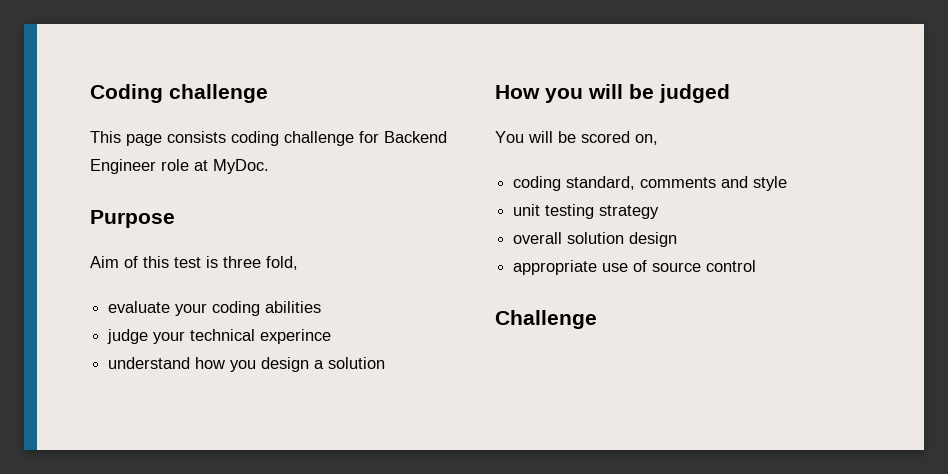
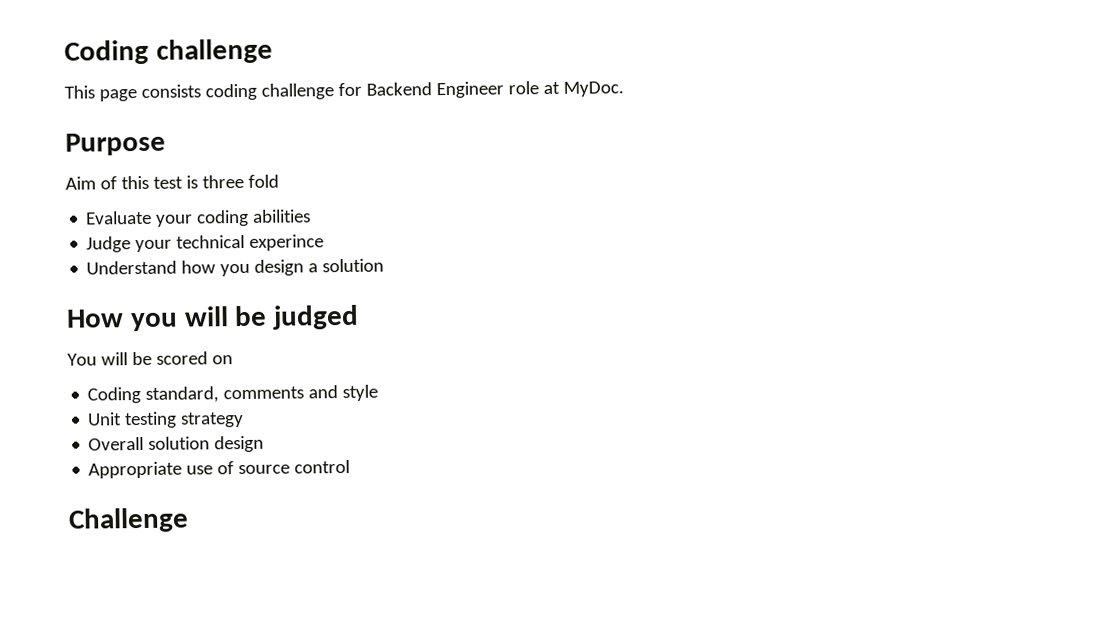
- Aim of this test is three fold,
- evaluate your coding abilities
+ Aim of this test is three fold
+ Evaluate your coding abilities
- judge your technical experince
+ Judge your technical experince
- understand how you design a solution
+ Understand how you design a solution
- You will be scored on,
- coding standard, comments and style
+ You will be scored on
+ Coding standard, comments and style
- unit testing strategy
+ Unit testing strategy
- overall solution design
+ Overall solution design
- appropriate use of source control
+ Appropriate use of source control

